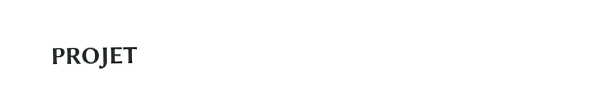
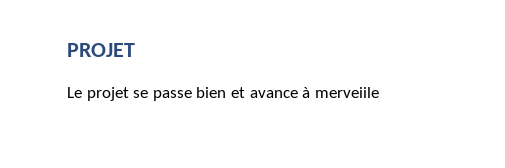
+ Le projet se passe bien et avance à merveiile

